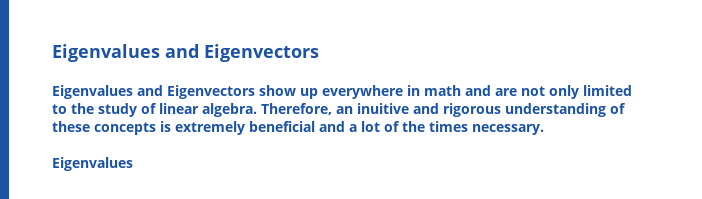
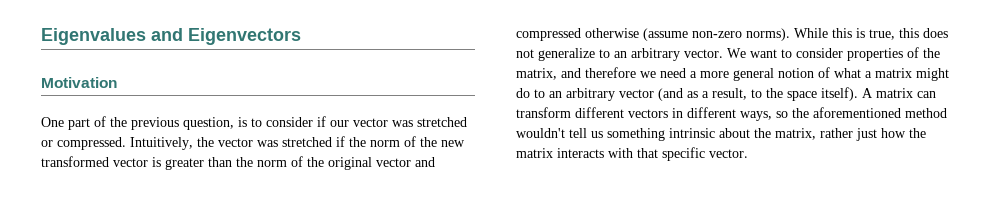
- Eigenvalues and Eigenvectors show up everywhere in math and are not only limited to the study of linear algebra. Therefore, an inuitive and rigorous understanding of these concepts is extremely beneficial and a lot of the times necessary.
- Eigenvalues
+ Motivation
+ One part of the previous question, is to consider if our vector was stretched or compressed. Intuitively, the vector was stretched if the norm of the new transformed vector is greater than the norm of the original vector and compressed otherwise (assume non-zero norms). While this is true, this does not generalize to an arbitrary vector. We want to consider properties of the matrix, and therefore we need a more general notion of what a matrix might do to an arbitrary vector (and as a result, to the space itself). A matrix can transform different vectors in different ways, so the aforementioned method wouldn't tell us something intrinsic about the matrix, rather just how the matrix interacts with that specific vector.

